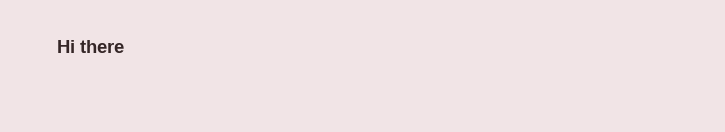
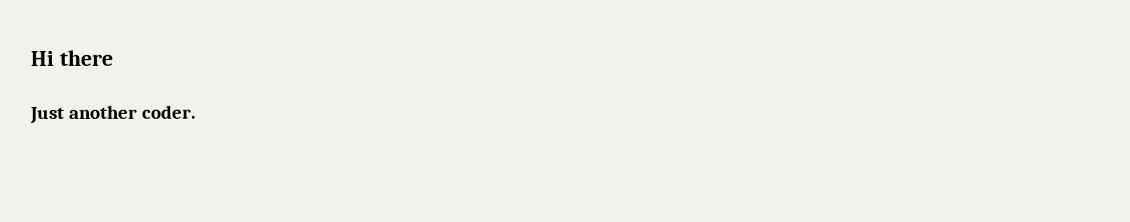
+ Just another coder.

